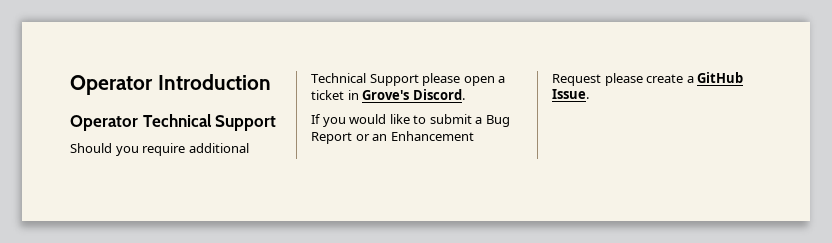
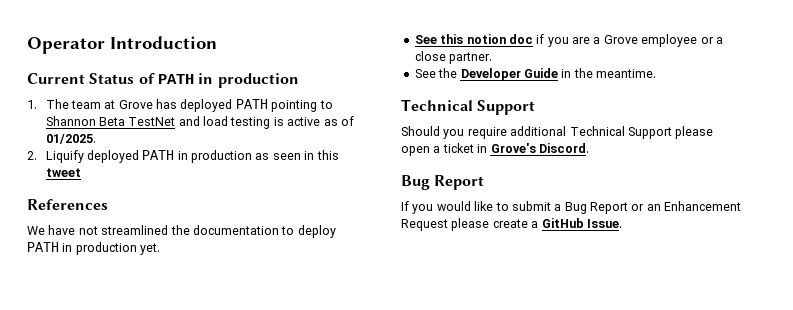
- Operator Technical Support
+ Current Status of PATH in production
+ 1. The team at Grove has deployed PATH pointing to Shannon Beta TestNet and load testing is active as of 01/2025.
+ 2. Liquify deployed PATH in production as seen in this tweet
+ References
+ We have not streamlined the documentation to deploy PATH in production yet.
+ See this notion doc if you are a Grove employee or a close partner.
+ See the Developer Guide in the meantime.
+ Technical Support
  Should you require additional Technical Support please open a ticket in Grove's Discord.
+ Bug Report

